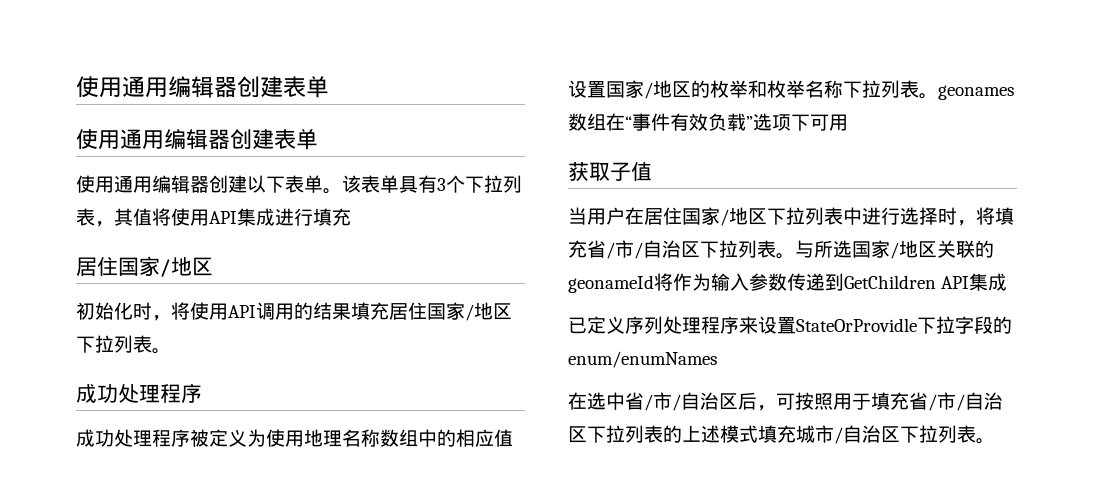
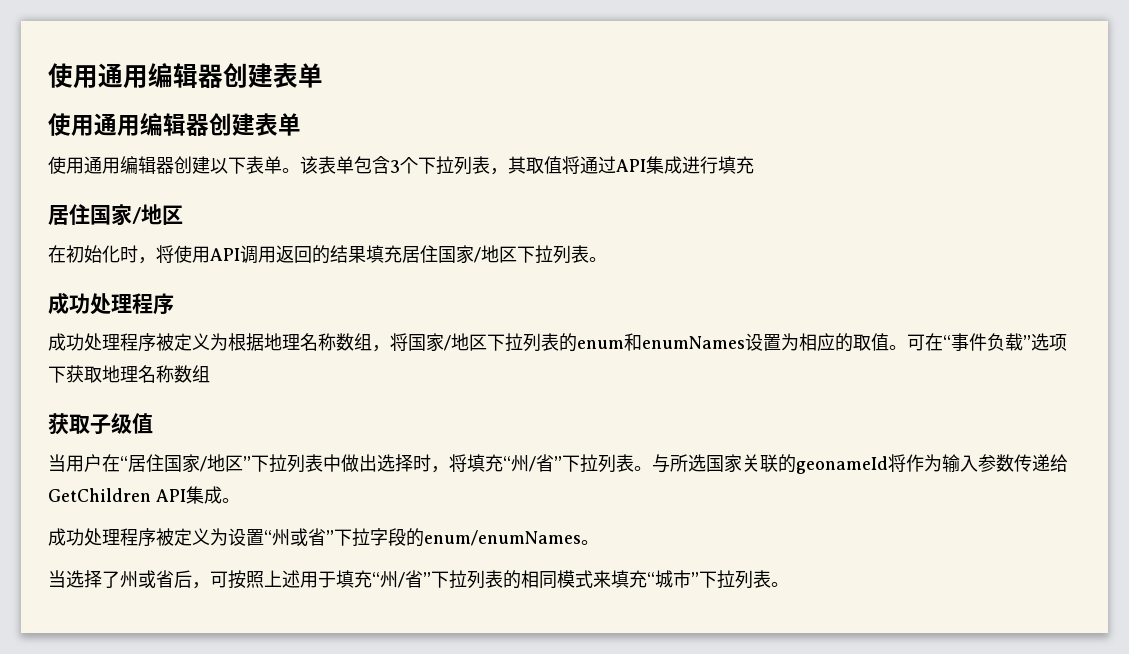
- 该表单具有3个下拉列表，其值将使用API集成进行填充
+ 该表单包含3个下拉列表，其取值将通过API集成进行填充
- 初始化时，将使用API调用的结果填充居住国家/地区下拉列表。
+ 在初始化时，将使用API调用返回的结果填充居住国家/地区下拉列表。
- 成功处理程序被定义为使用地理名称数组中的相应值设置国家/地区的枚举和枚举名称下拉列表。geonames数组在“事件有效负载”选项下可用
- 获取子值
- 当用户在居住国家/地区下拉列表中进行选择时，将填充省/市/自治区下拉列表。
+ 成功处理程序被定义为根据地理名称数组，将国家/地区下拉列表的enum和enumNames设置为相应的取值。可在“事件负载”选项下获取地理名称数组
+ 获取子级值
+ 当用户在“居住国家/地区”下拉列表中做出选择时，将填充“州/省”下拉列表。
- 与所选国家/地区关联的geonameId将作为输入参数传递到GetChildren API集成
- 已定义序列处理程序来设置StateOrProvidle下拉字段的enum/enumNames
- 在选中省/市/自治区后，可按照用于填充省/市/自治区下拉列表的上述模式填充城市/自治区下拉列表。
+ 与所选国家关联的geonameId将作为输入参数传递给GetChildren API集成。
+ 成功处理程序被定义为设置“州或省”下拉字段的enum/enumNames。
+ 当选择了州或省后，可按照上述用于填充“州/省”下拉列表的相同模式来填充“城市”下拉列表。

